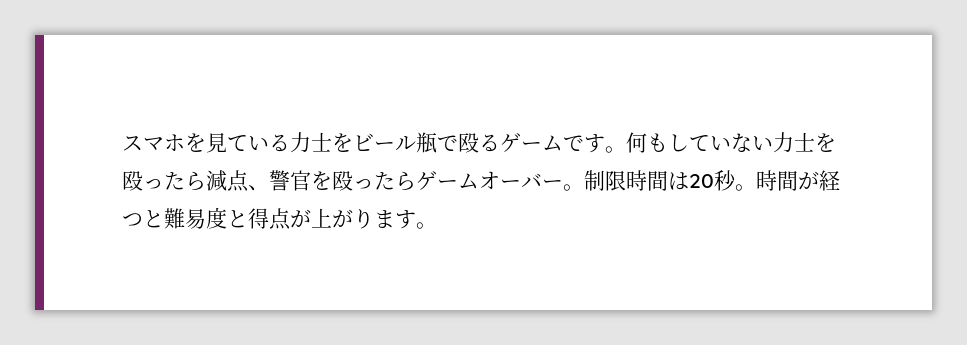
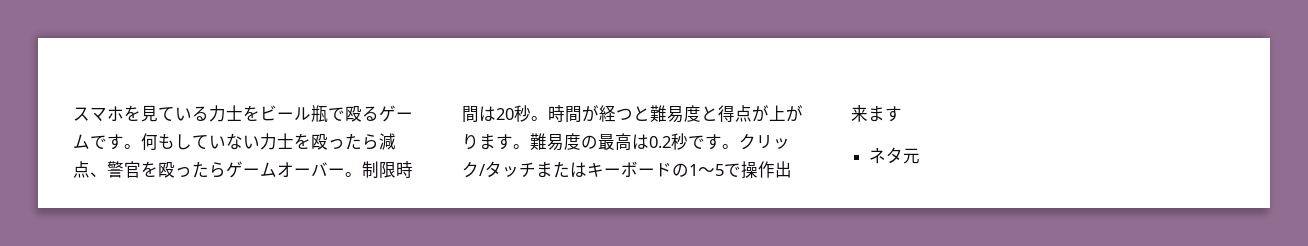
+ 難易度の最高は0.2秒です。クリック/タッチまたはキーボードの1〜5で操作出来ます
+ ネタ元

